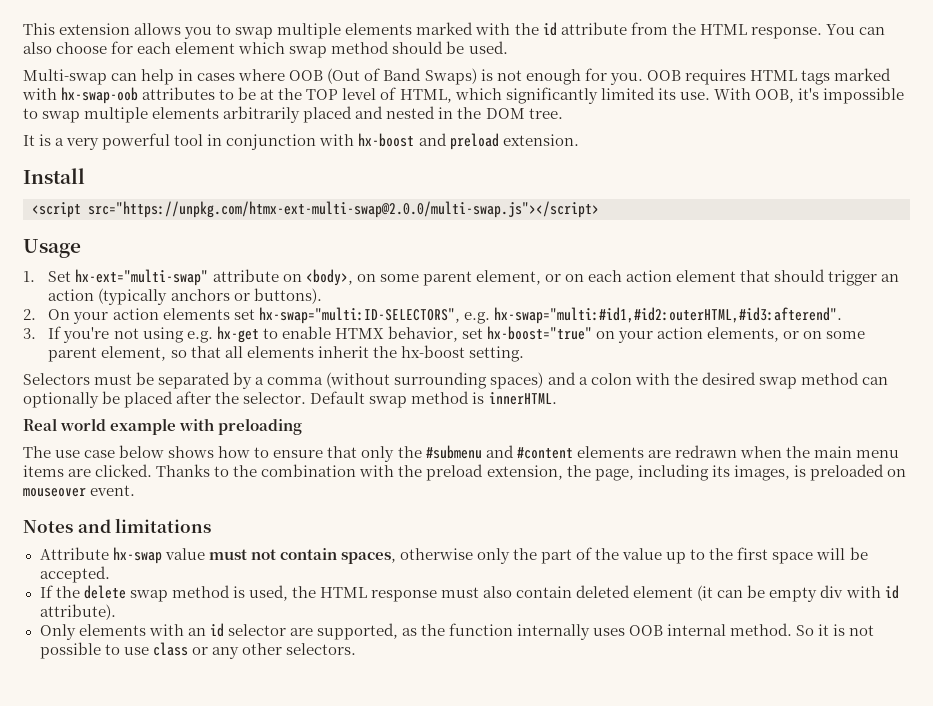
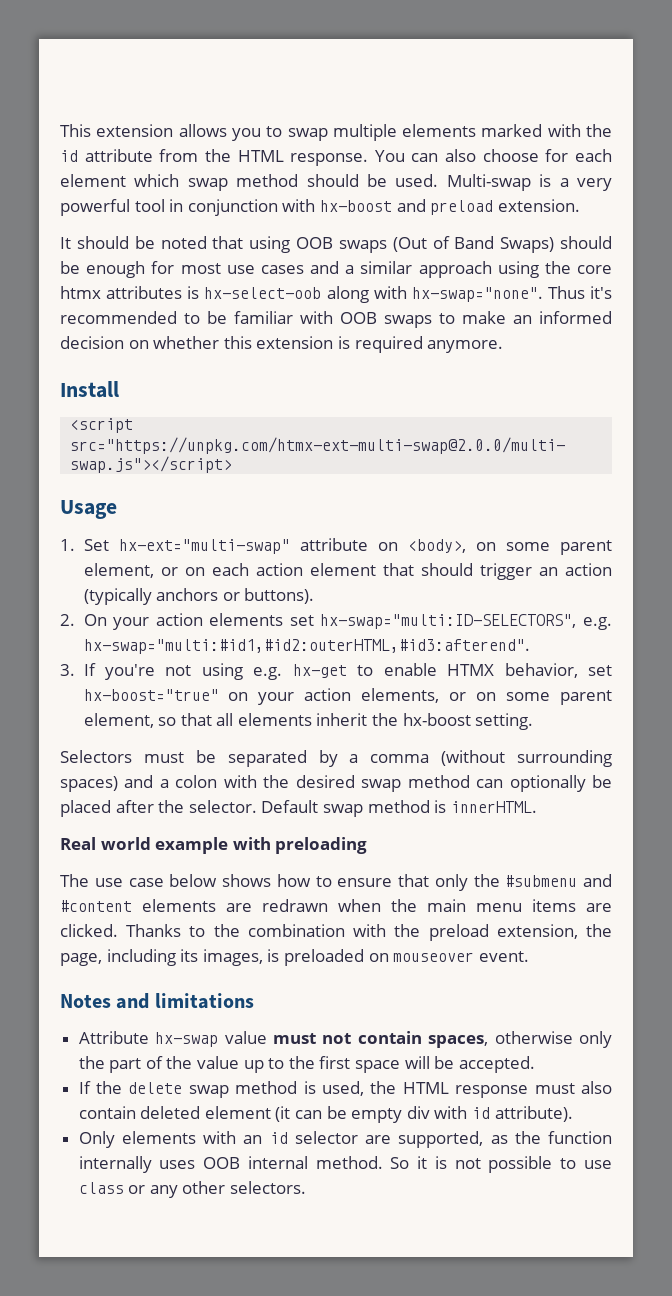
- You can also choose for each element which swap method should be used.
- Multi-swap can help in cases where OOB (Out of Band Swaps) is not enough for you. OOB requires HTML tags marked with hx-swap-oob attributes to be at the TOP level of HTML, which significantly limited its use. With OOB, it's impossible to swap multiple elements arbitrarily placed and nested in the DOM tree.
- It is a very powerful tool in conjunction with hx-boost and preload extension.
+ You can also choose for each element which swap method should be used. Multi-swap is a very powerful tool in conjunction with hx-boost and preload extension.
+ It should be noted that using OOB swaps (Out of Band Swaps) should be enough for most use cases and a similar approach using the core htmx attributes is hx-select-oob along with hx-swap="none". Thus it's recommended to be familiar with OOB swaps to make an informed decision on whether this extension is required anymore.

